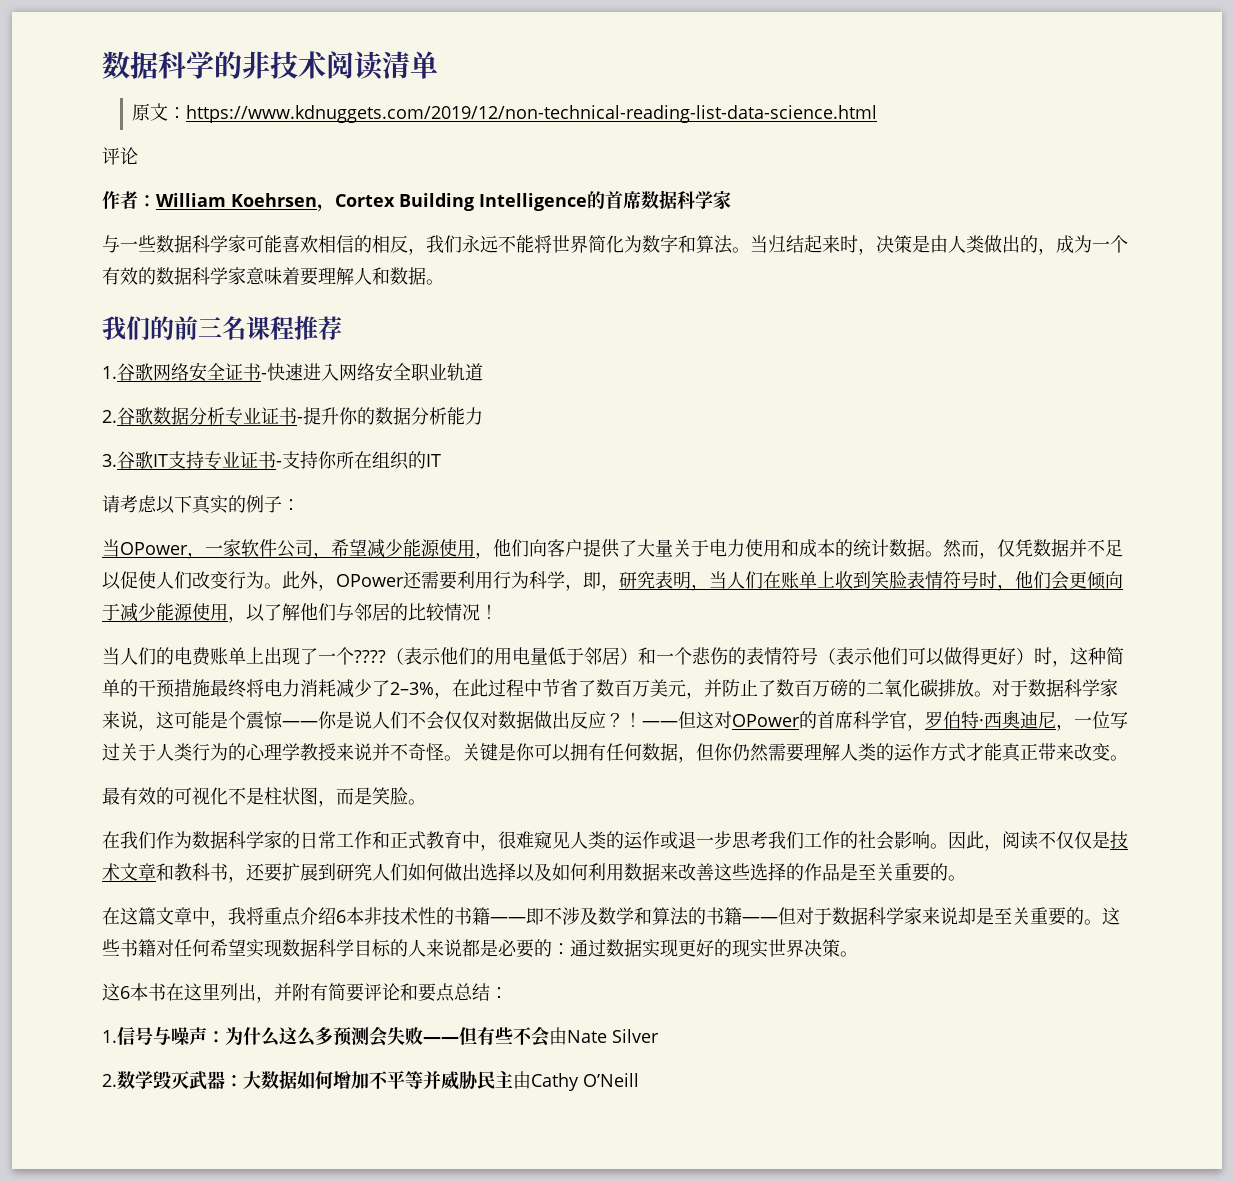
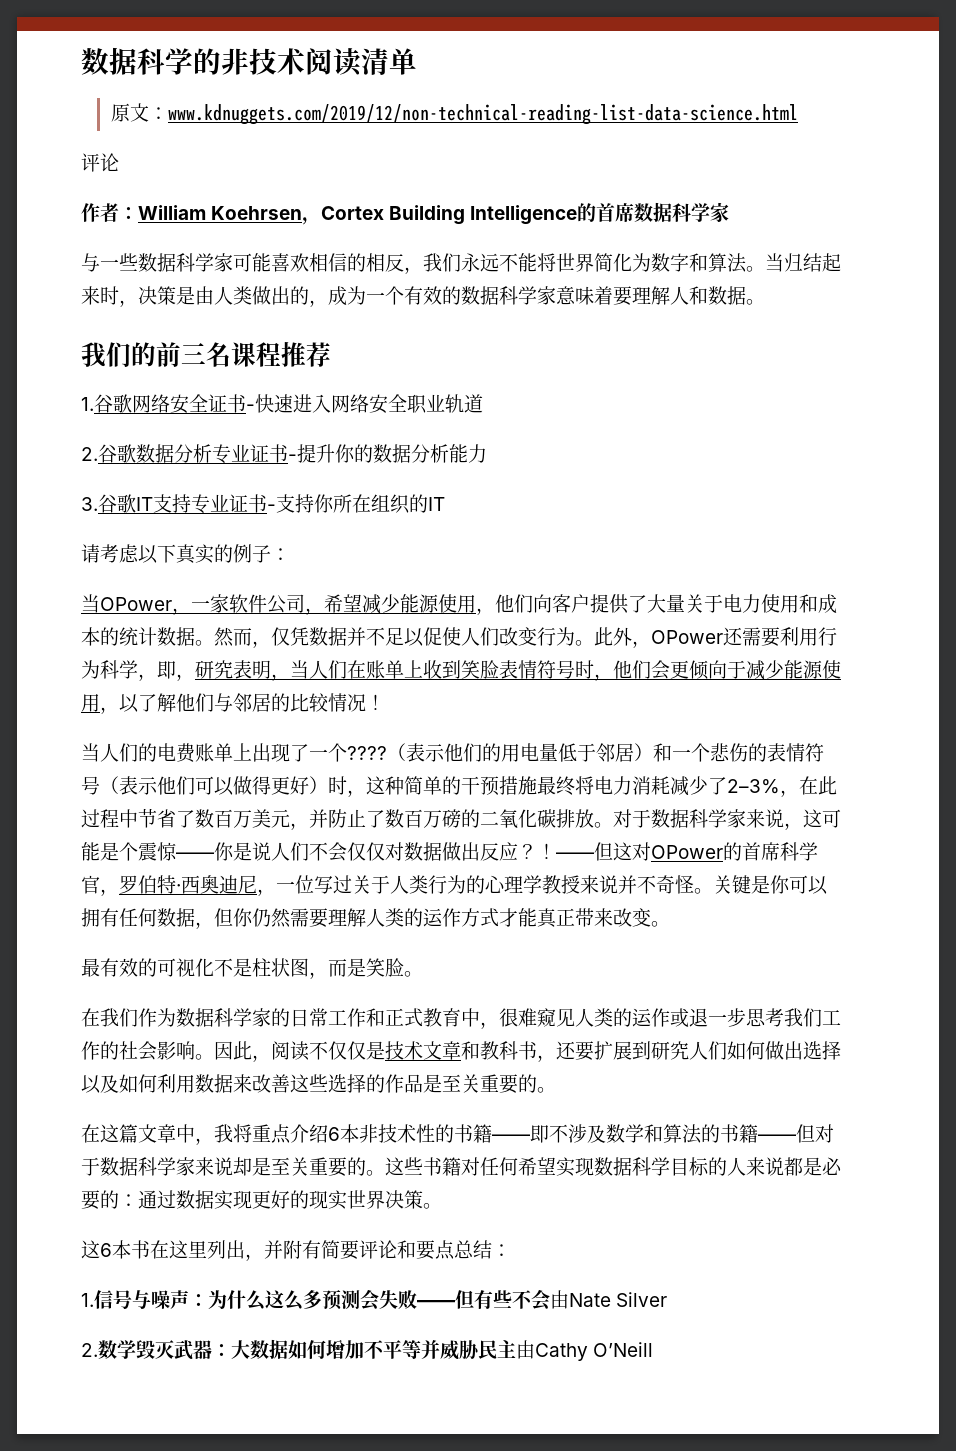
- 原文：https://www.kdnuggets.com/2019/12/non-technical-reading-list-data-science.html
+ 原文：www.kdnuggets.com/2019/12/non-technical-reading-list-data-science.html

